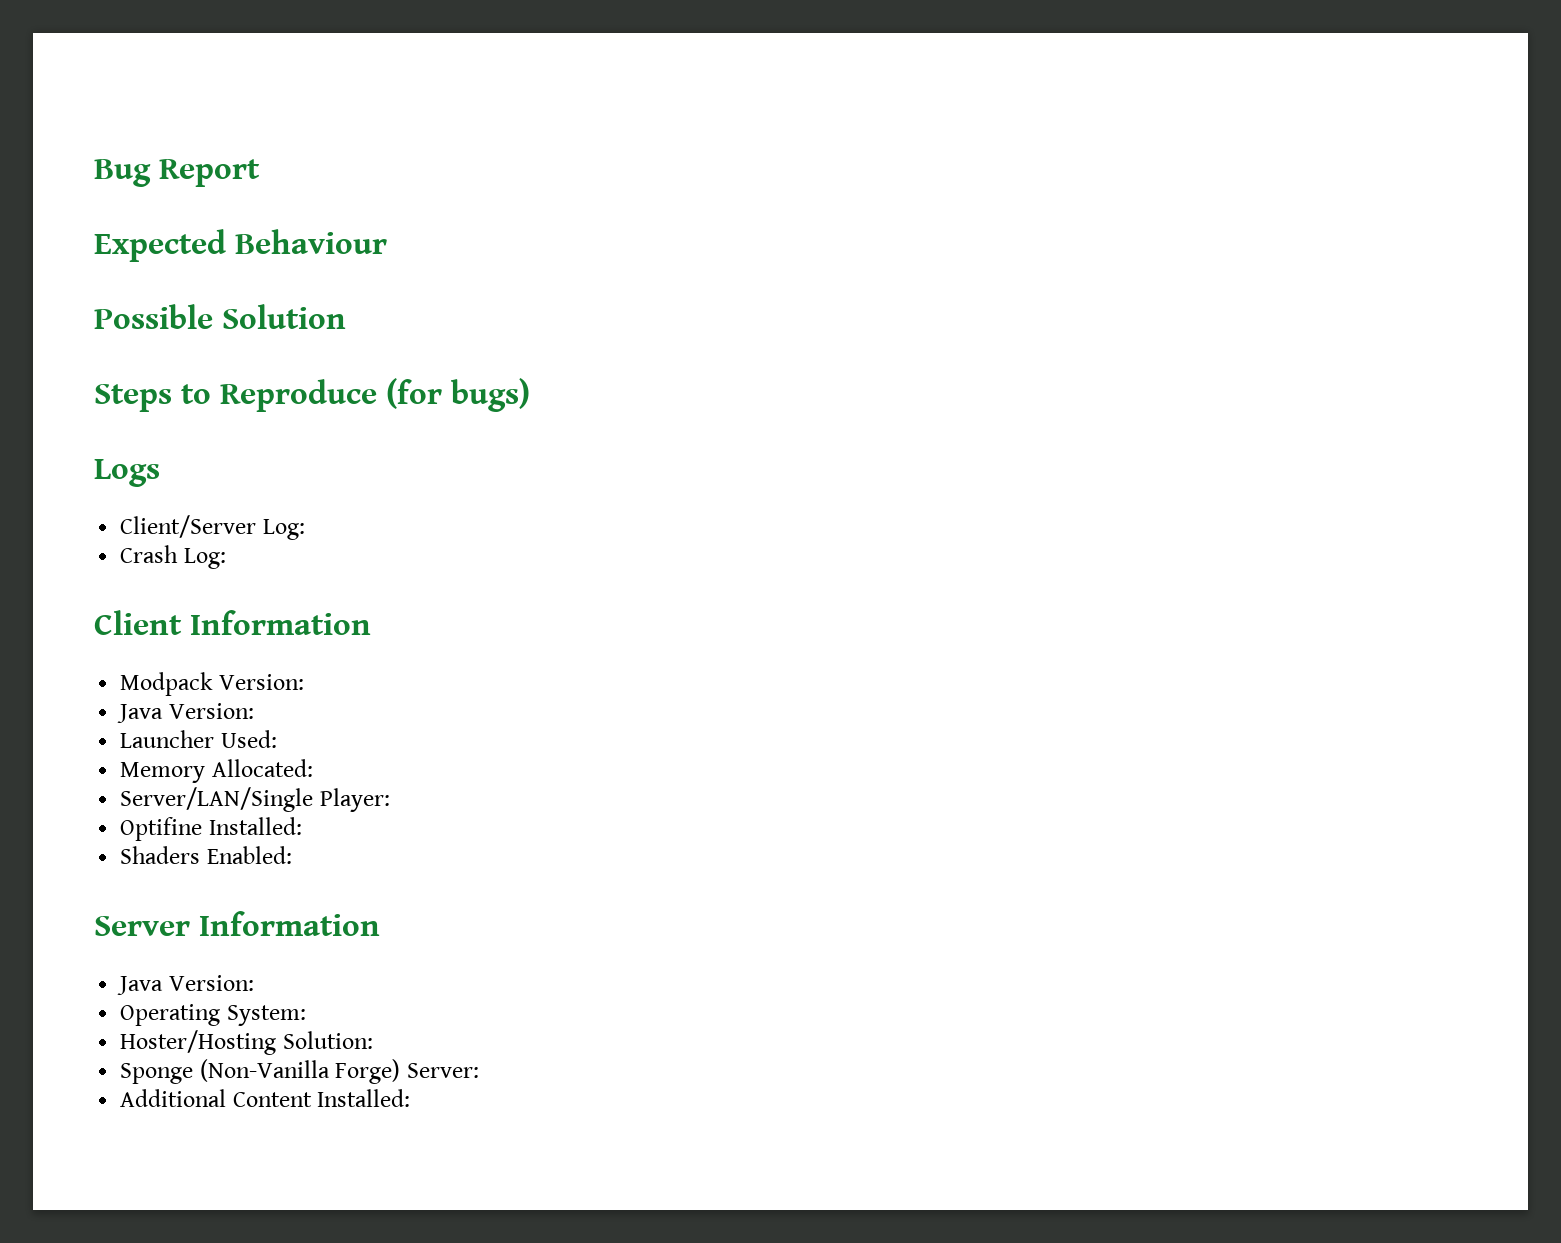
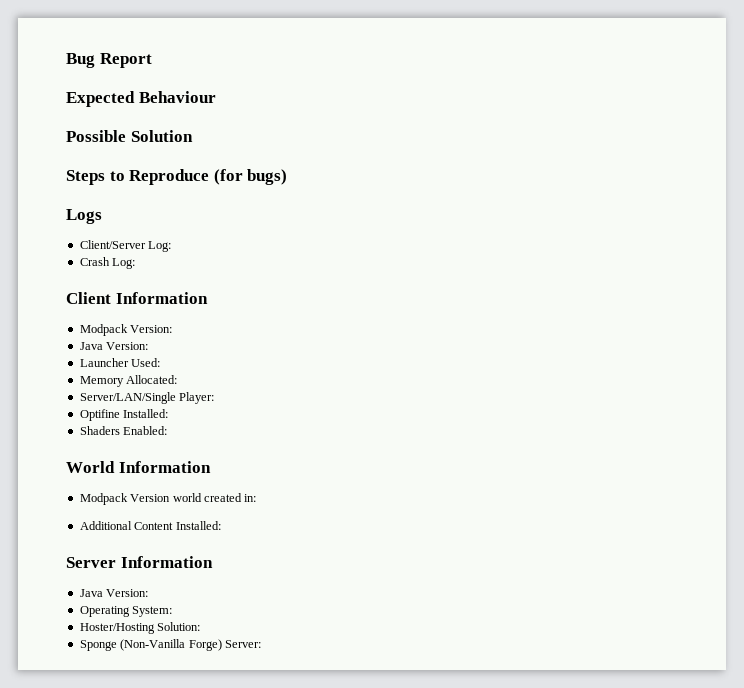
+ World Information
+ Modpack Version world created in:
+ Additional Content Installed:
- Additional Content Installed:

